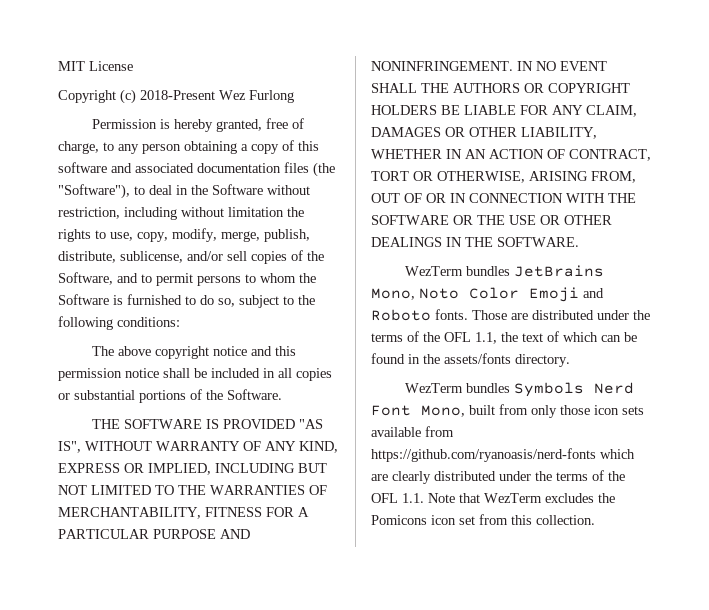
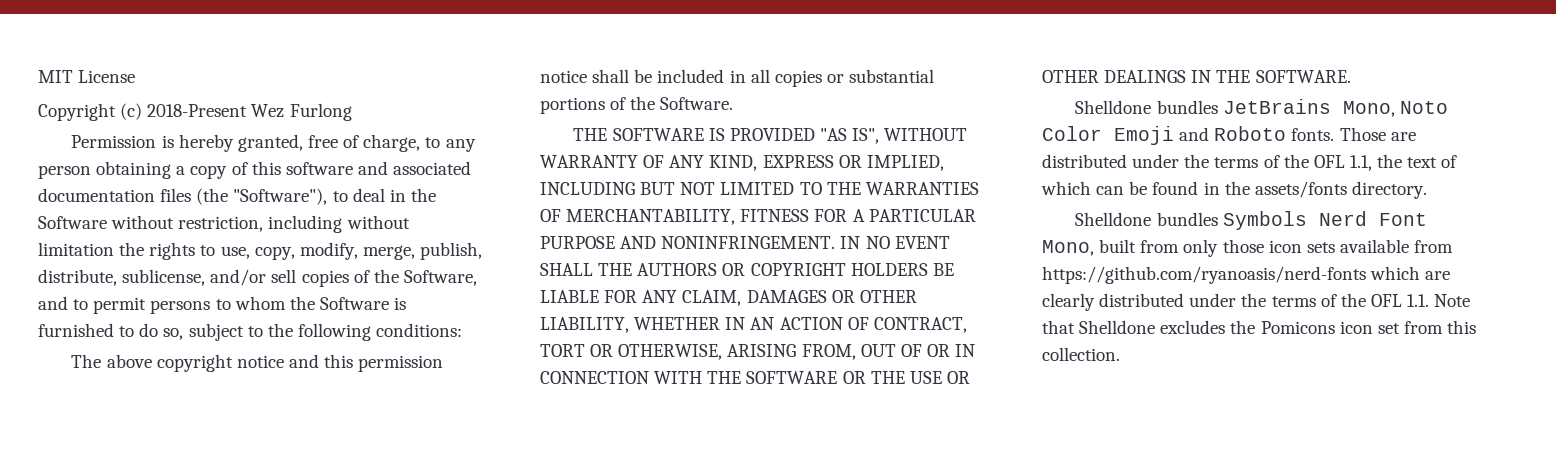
- WezTerm bundles JetBrains Mono, Noto Color Emoji and Roboto fonts.
+ Shelldone bundles JetBrains Mono, Noto Color Emoji and Roboto fonts.
- WezTerm bundles Symbols Nerd Font Mono, built from only those icon sets available from https://github.com/ryanoasis/nerd-fonts which are clearly distributed under the terms of the OFL 1.1. Note that WezTerm excludes the Pomicons icon set from this collection.
+ Shelldone bundles Symbols Nerd Font Mono, built from only those icon sets available from https://github.com/ryanoasis/nerd-fonts which are clearly distributed under the terms of the OFL 1.1. Note that Shelldone excludes the Pomicons icon set from this collection.

